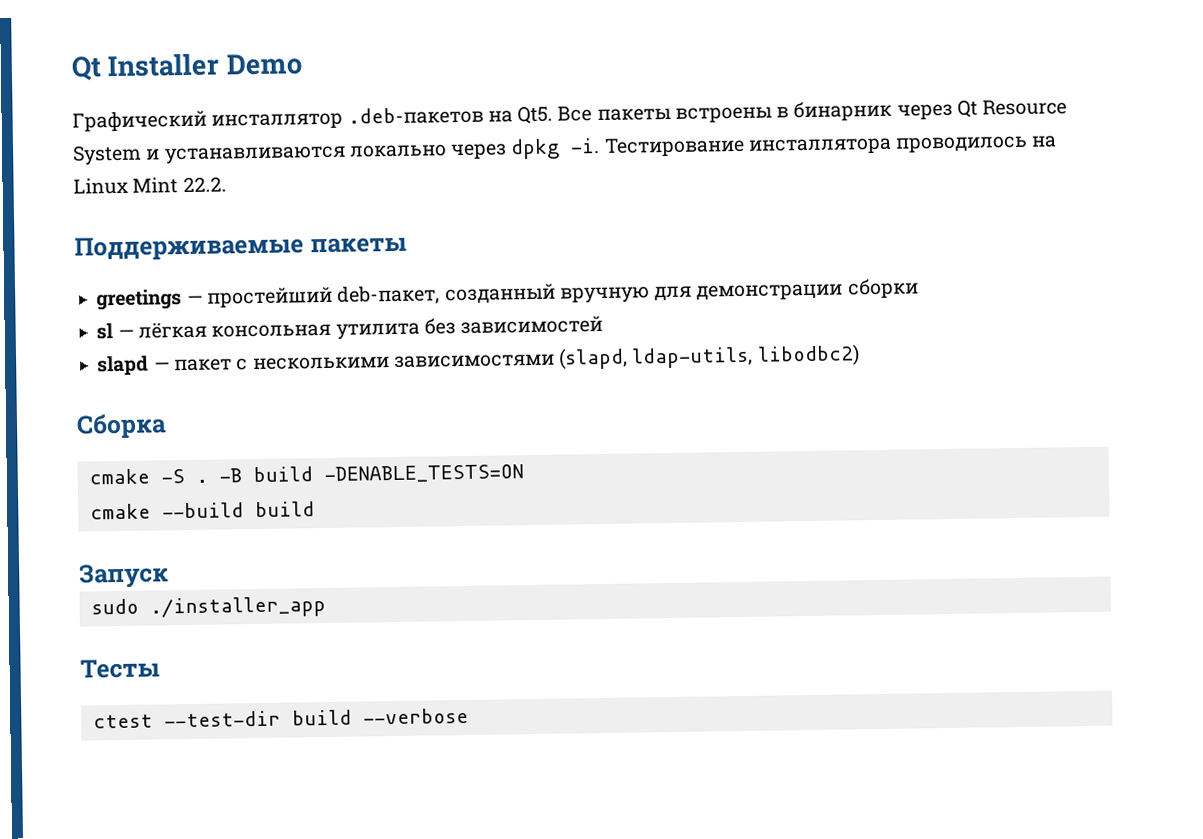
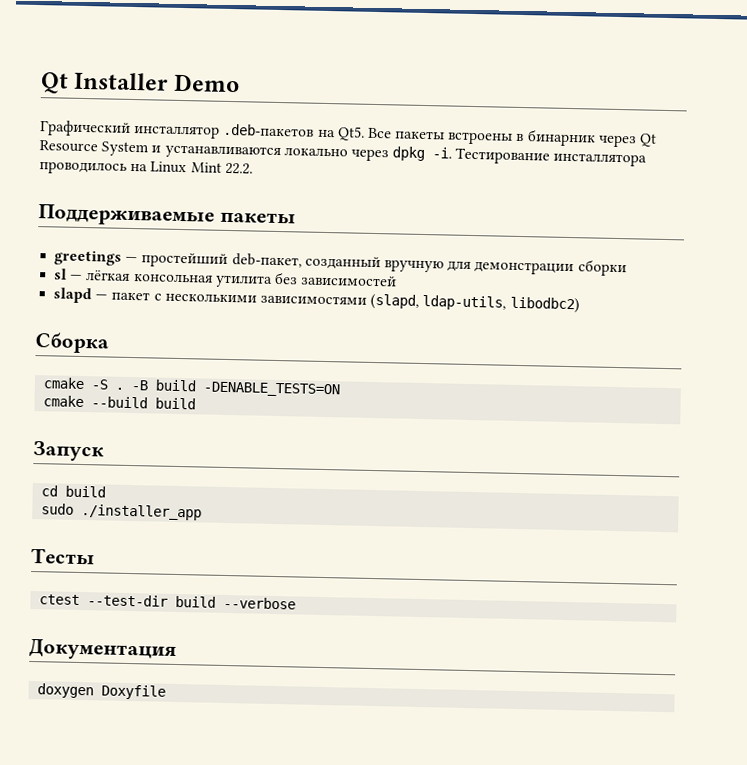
+ cd build
+ Документация
+ doxygen Doxyfile

